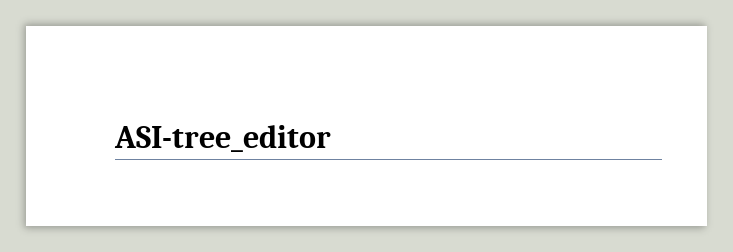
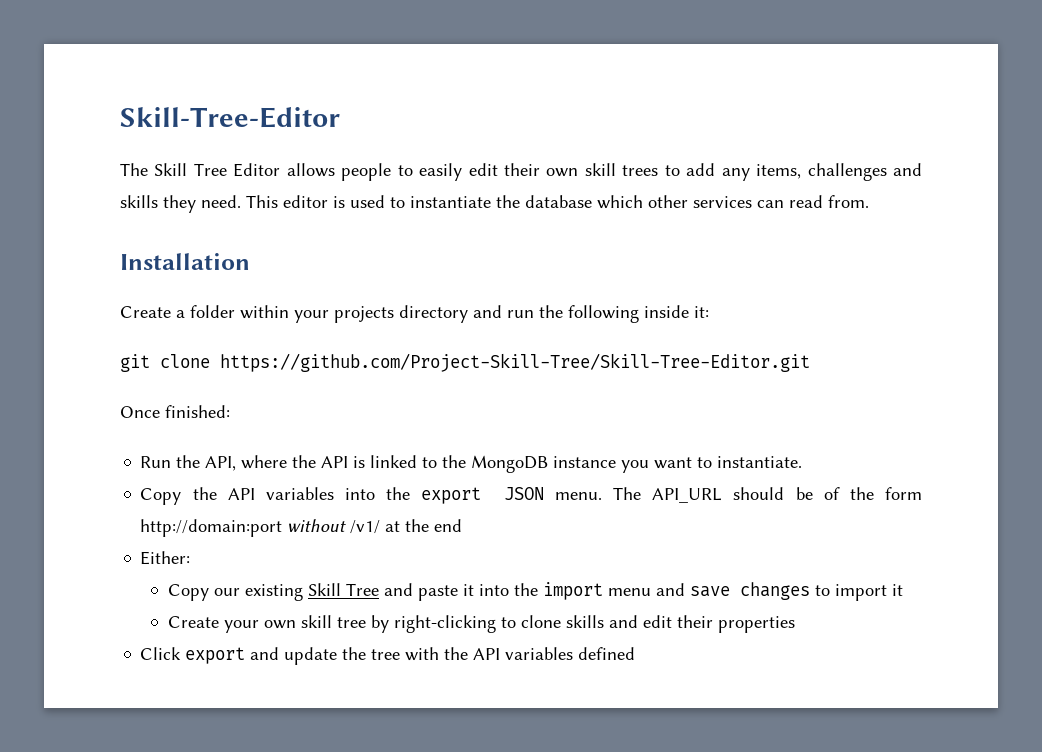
- ASI-tree_editor
+ Skill-Tree-Editor
+ The Skill Tree Editor allows people to easily edit their own skill trees to add any items, challenges and skills they need. This editor is used to instantiate the database which other services can read from.
+ Installation
+ Create a folder within your projects directory and run the following inside it:
+ git clone https://github.com/Project-Skill-Tree/Skill-Tree-Editor.git
+ Once finished:
+ Run the API, where the API is linked to the MongoDB instance you want to instantiate.
+ Copy the API variables into the export JSON menu. The API_URL should be of the form http://domain:port without /v1/ at the end
+ Either:
+ Copy our existing Skill Tree and paste it into the import menu and save changes to import it
+ Create your own skill tree by right-clicking to clone skills and edit their properties
+ Click export and update the tree with the API variables defined

